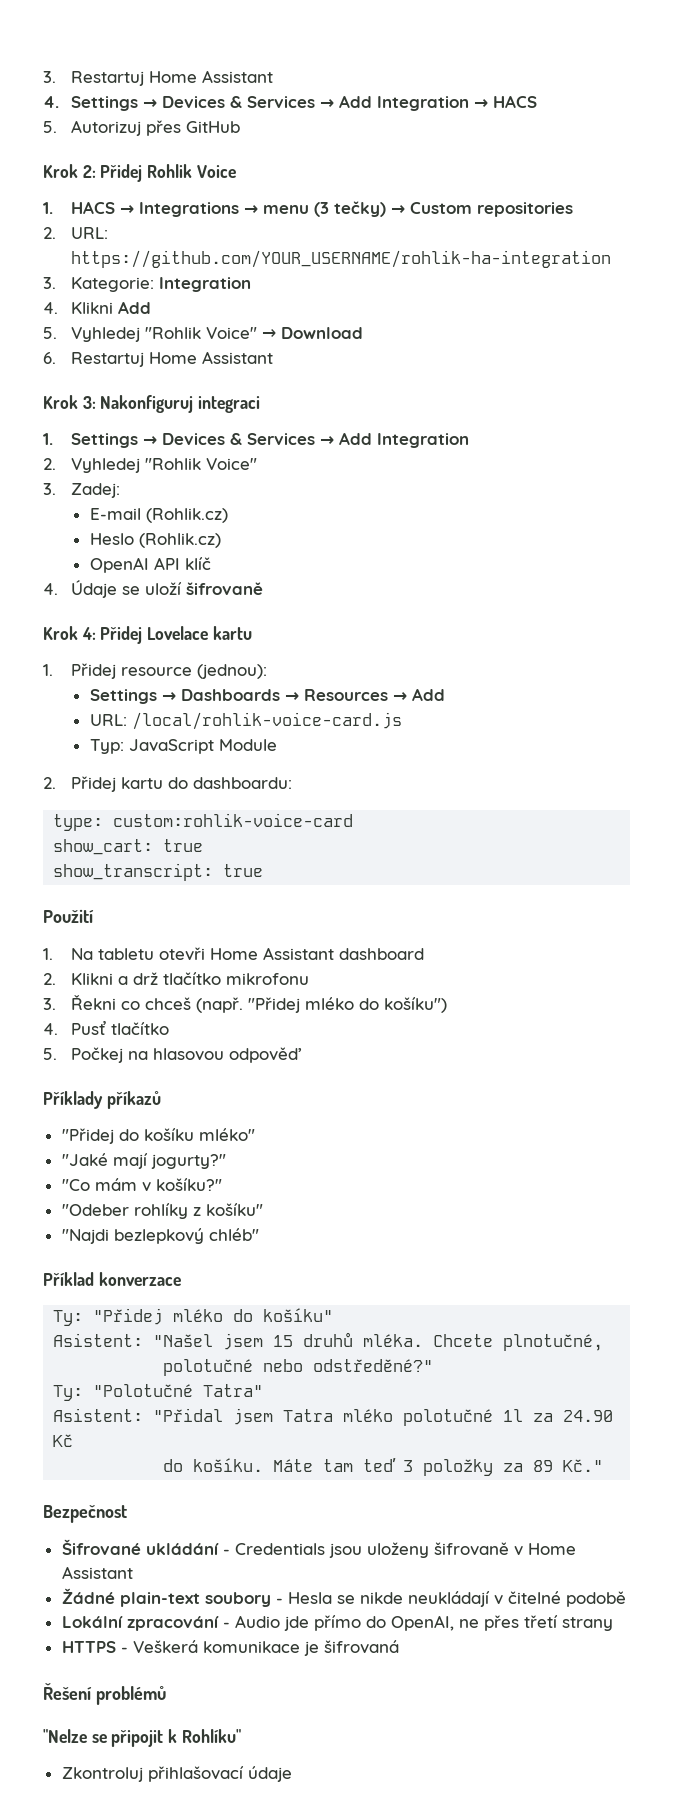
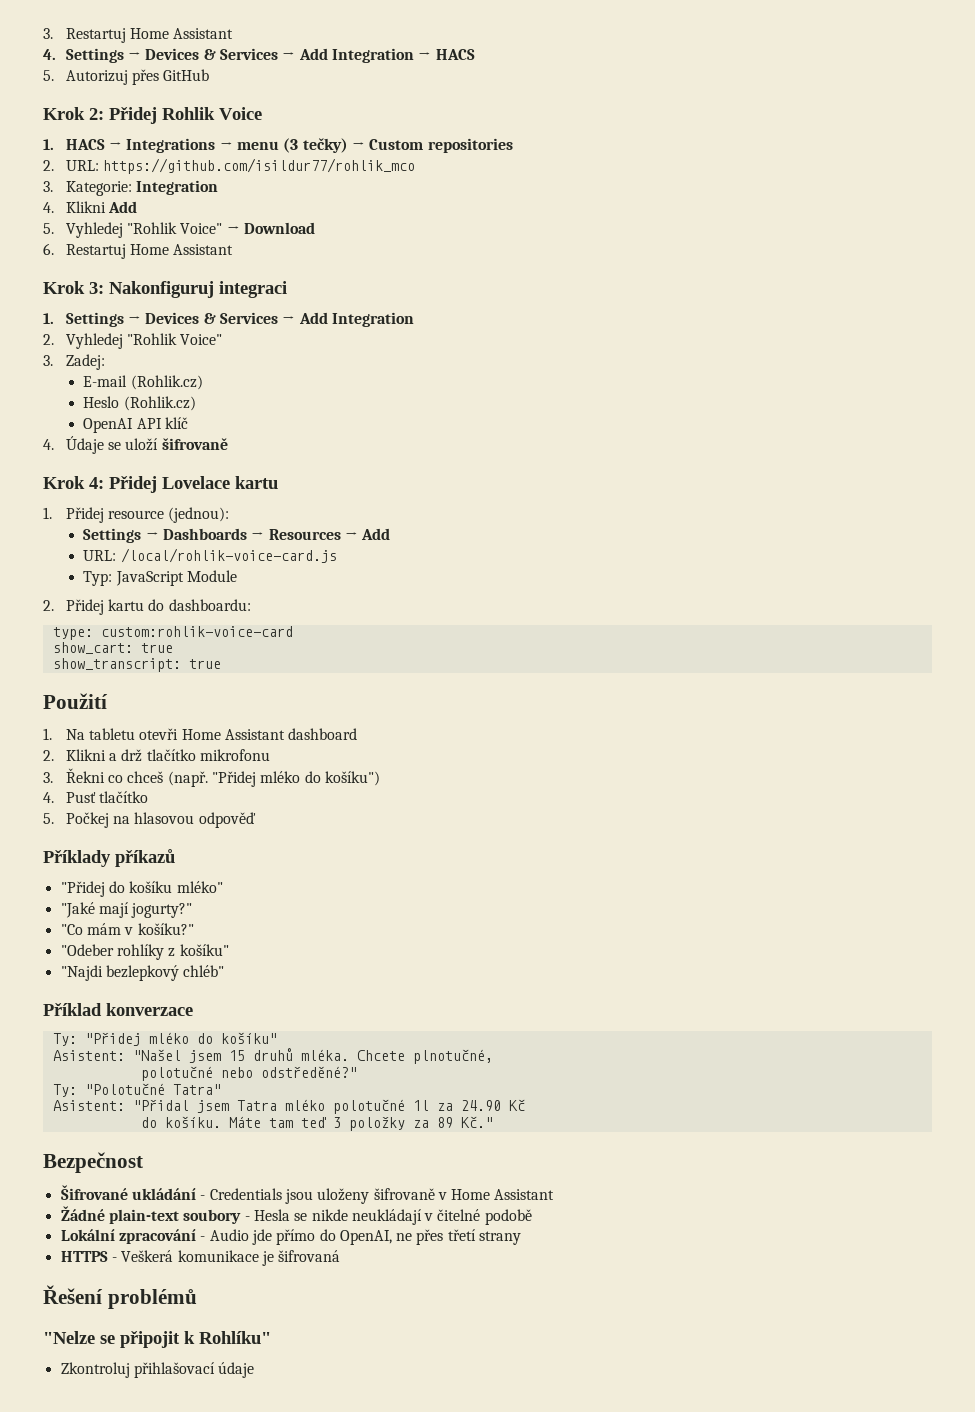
- 2. URL: https://github.com/YOUR_USERNAME/rohlik-ha-integration
+ 2. URL: https://github.com/isildur77/rohlik_mco

